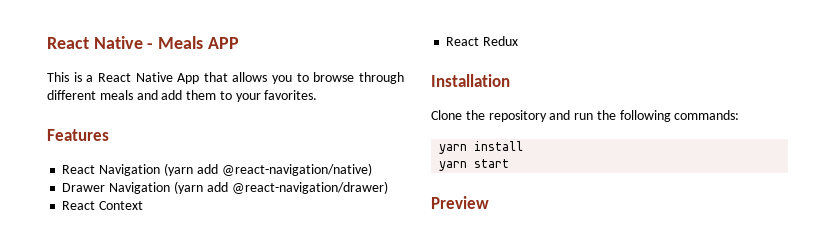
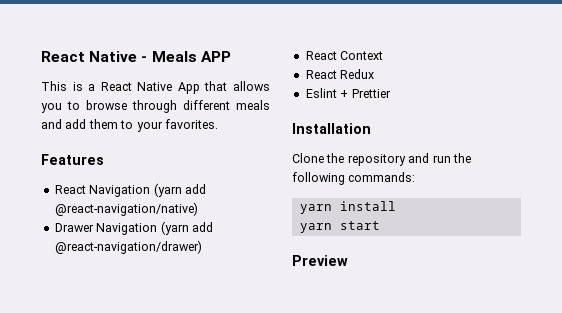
+ Eslint + Prettier

